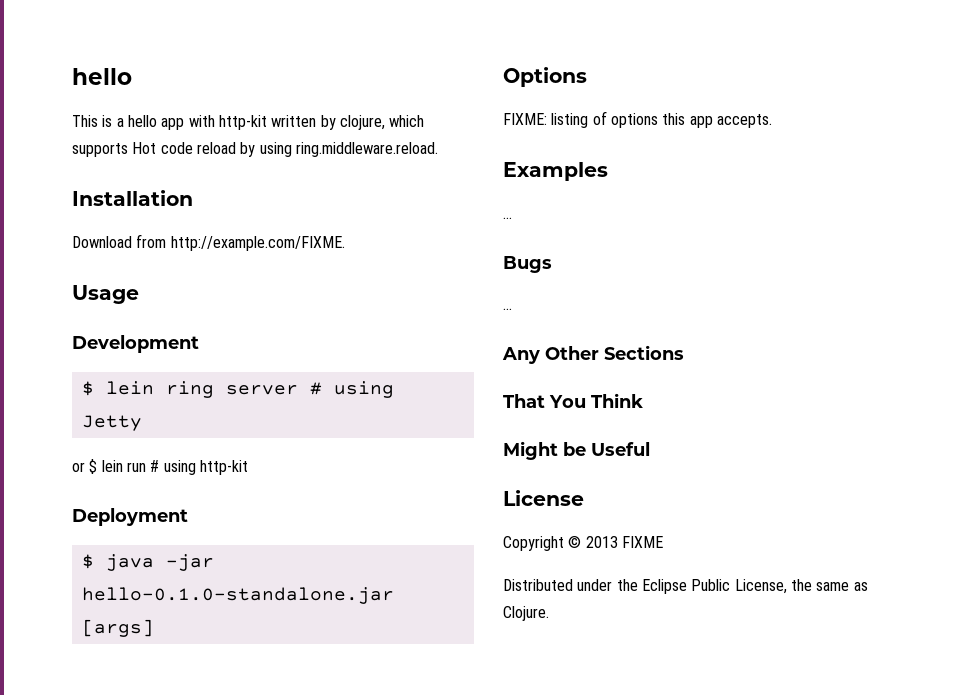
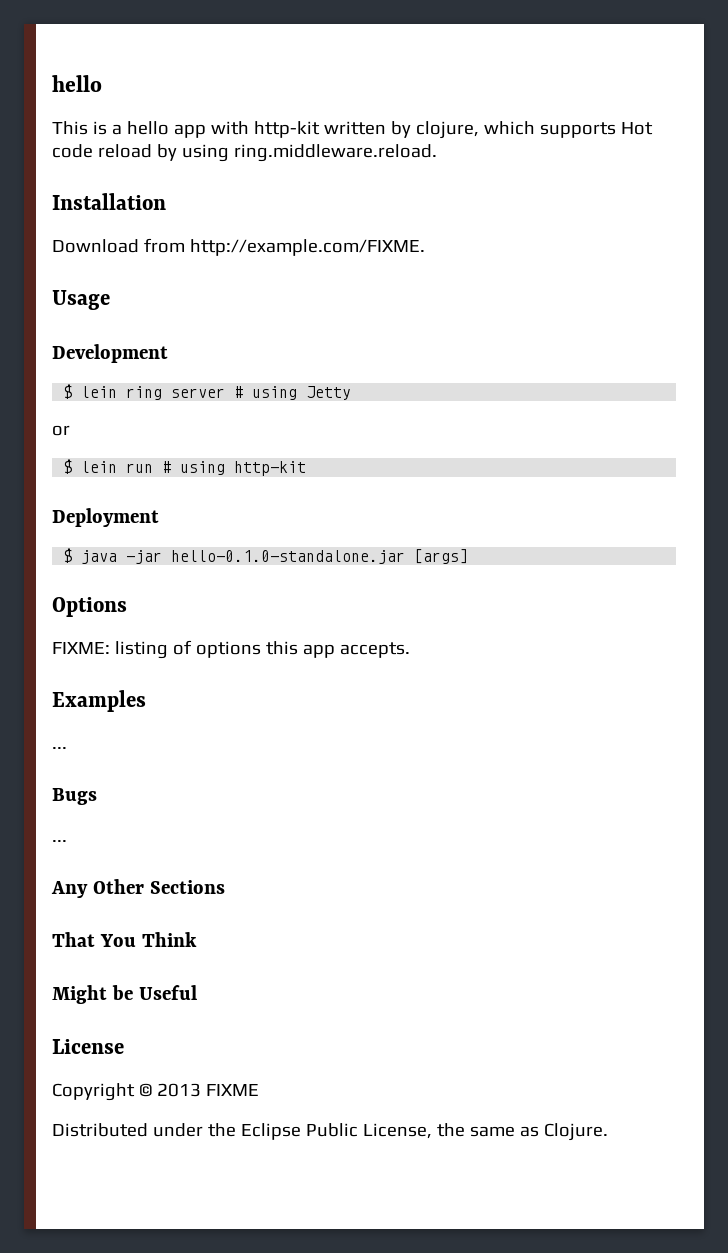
- or $ lein run # using http-kit
+ or
+ $ lein run # using http-kit

